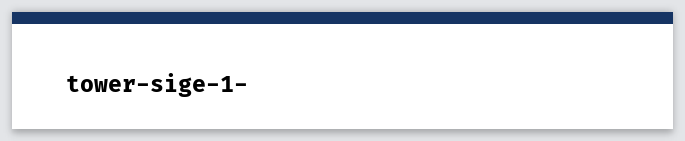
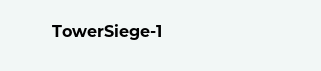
- tower-sige-1-
+ TowerSiege-1

